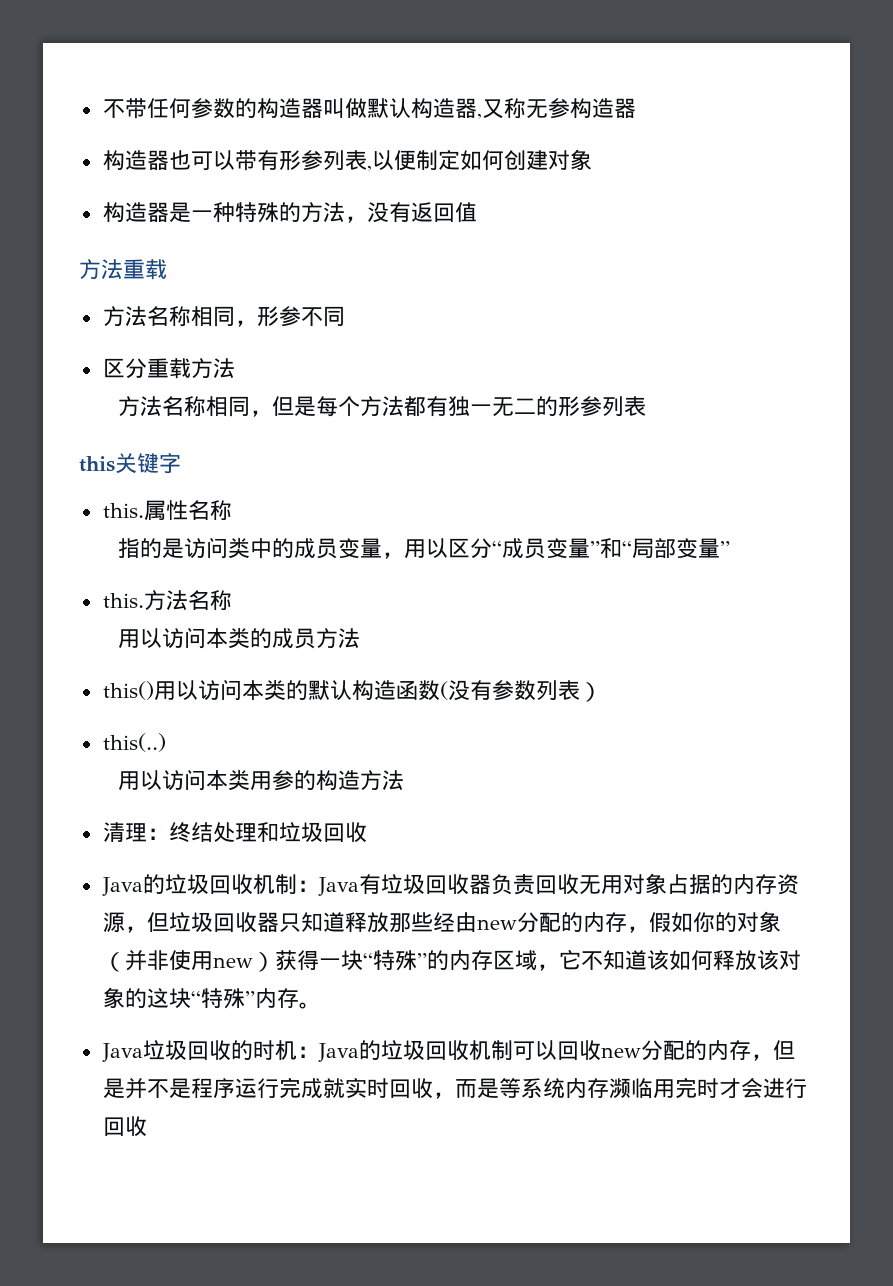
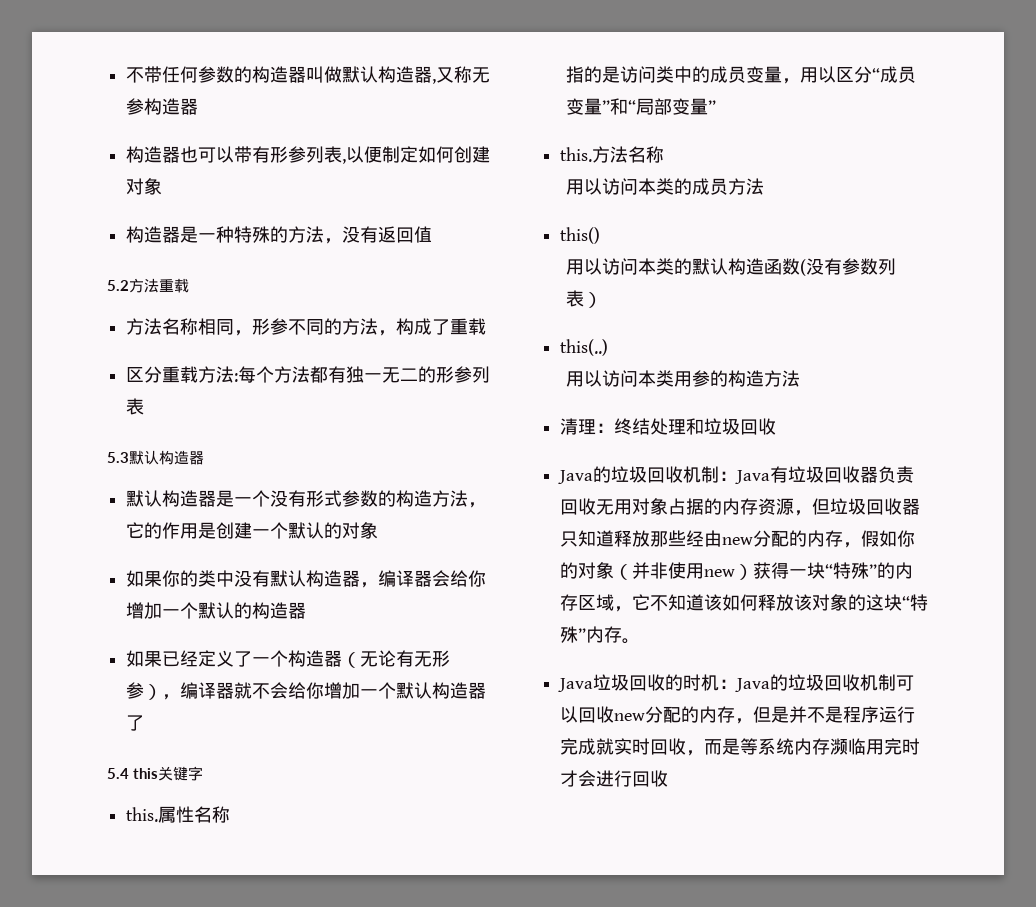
- 方法重载
+ 5.2方法重载
- 方法名称相同，形参不同
+ 方法名称相同，形参不同的方法，构成了重载
- 区分重载方法
- 方法名称相同，但是每个方法都有独一无二的形参列表
+ 区分重载方法:每个方法都有独一无二的形参列表
- this关键字
+ 5.3默认构造器
+ 默认构造器是一个没有形式参数的构造方法，它的作用是创建一个默认的对象
+ 如果你的类中没有默认构造器，编译器会给你增加一个默认的构造器
+ 如果已经定义了一个构造器（无论有无形参），编译器就不会给你增加一个默认构造器了
+ 5.4 this关键字
- this()用以访问本类的默认构造函数(没有参数列表）
+ this()
+ 用以访问本类的默认构造函数(没有参数列表）

